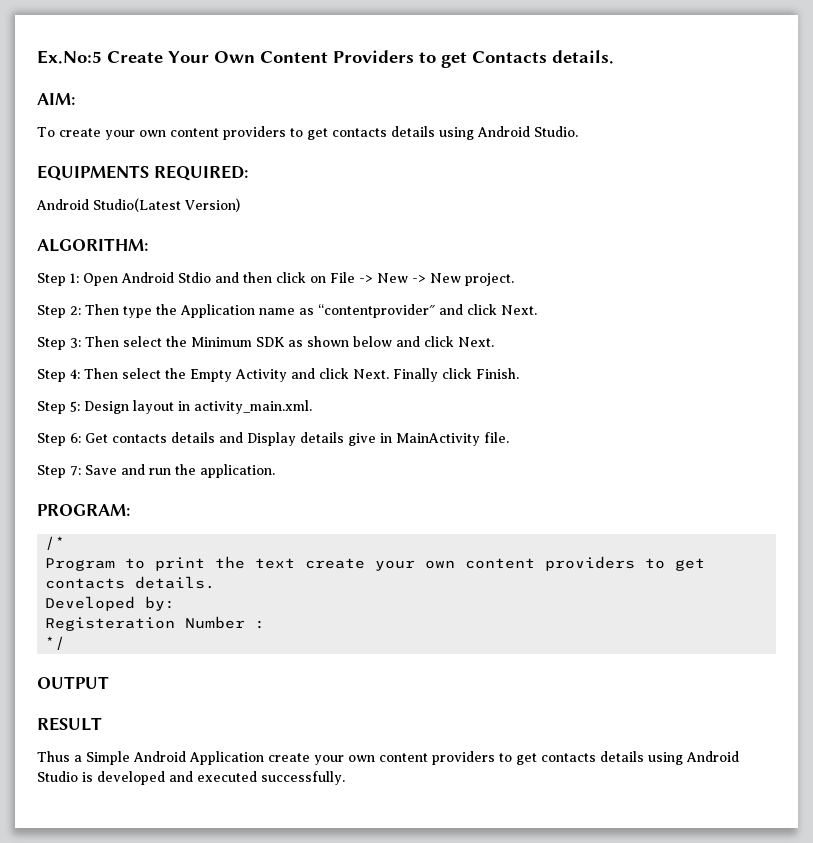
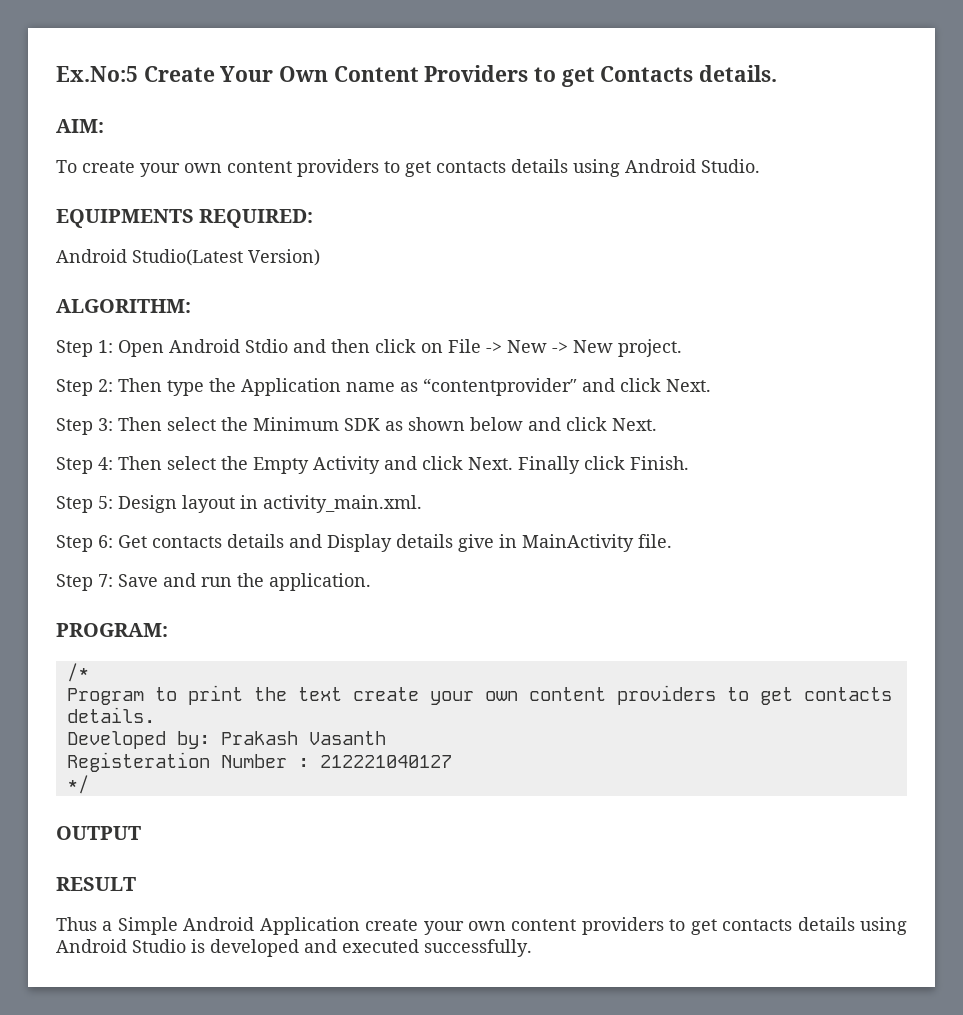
- Developed by:
+ Developed by: Prakash Vasanth
- Registeration Number :
+ Registeration Number : 212221040127

